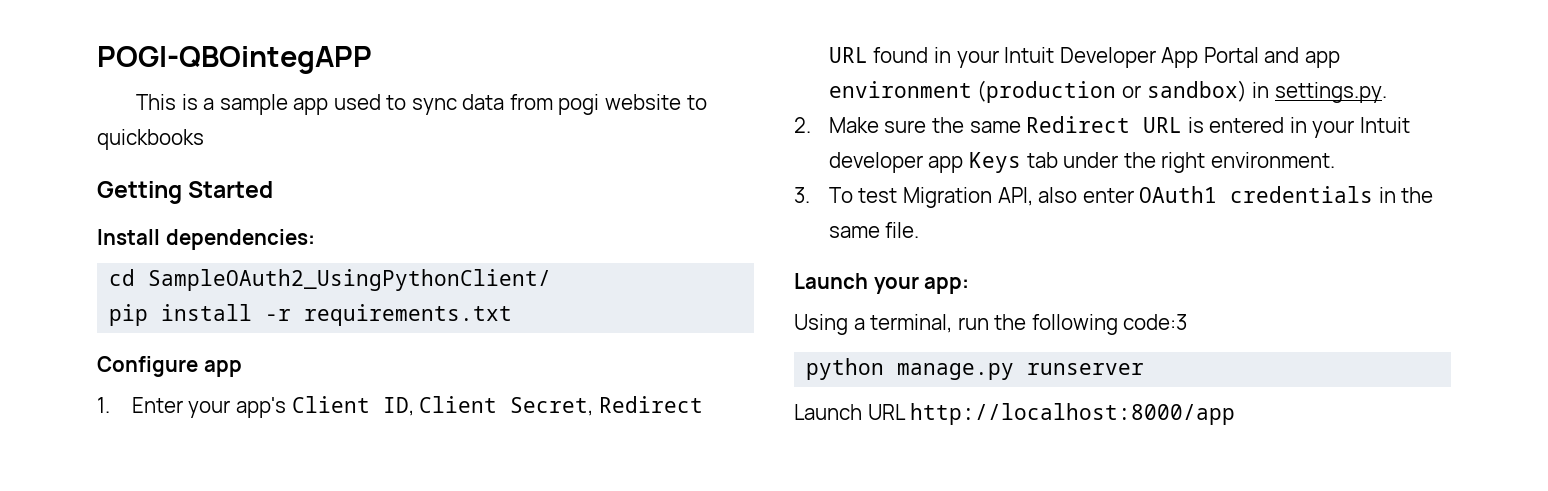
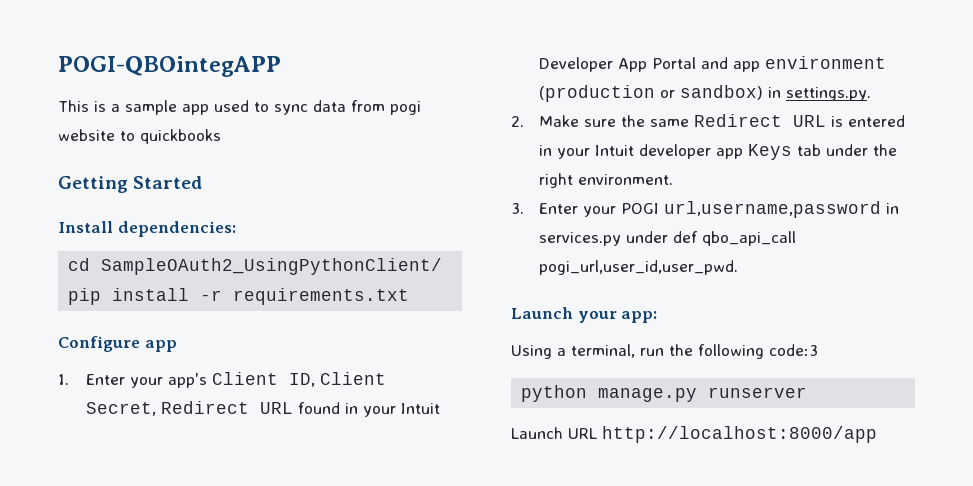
- 3. To test Migration API, also enter OAuth1 credentials in the same file.
+ 3. Enter your POGI url,username,password in services.py under def qbo_api_call pogi_url,user_id,user_pwd.

